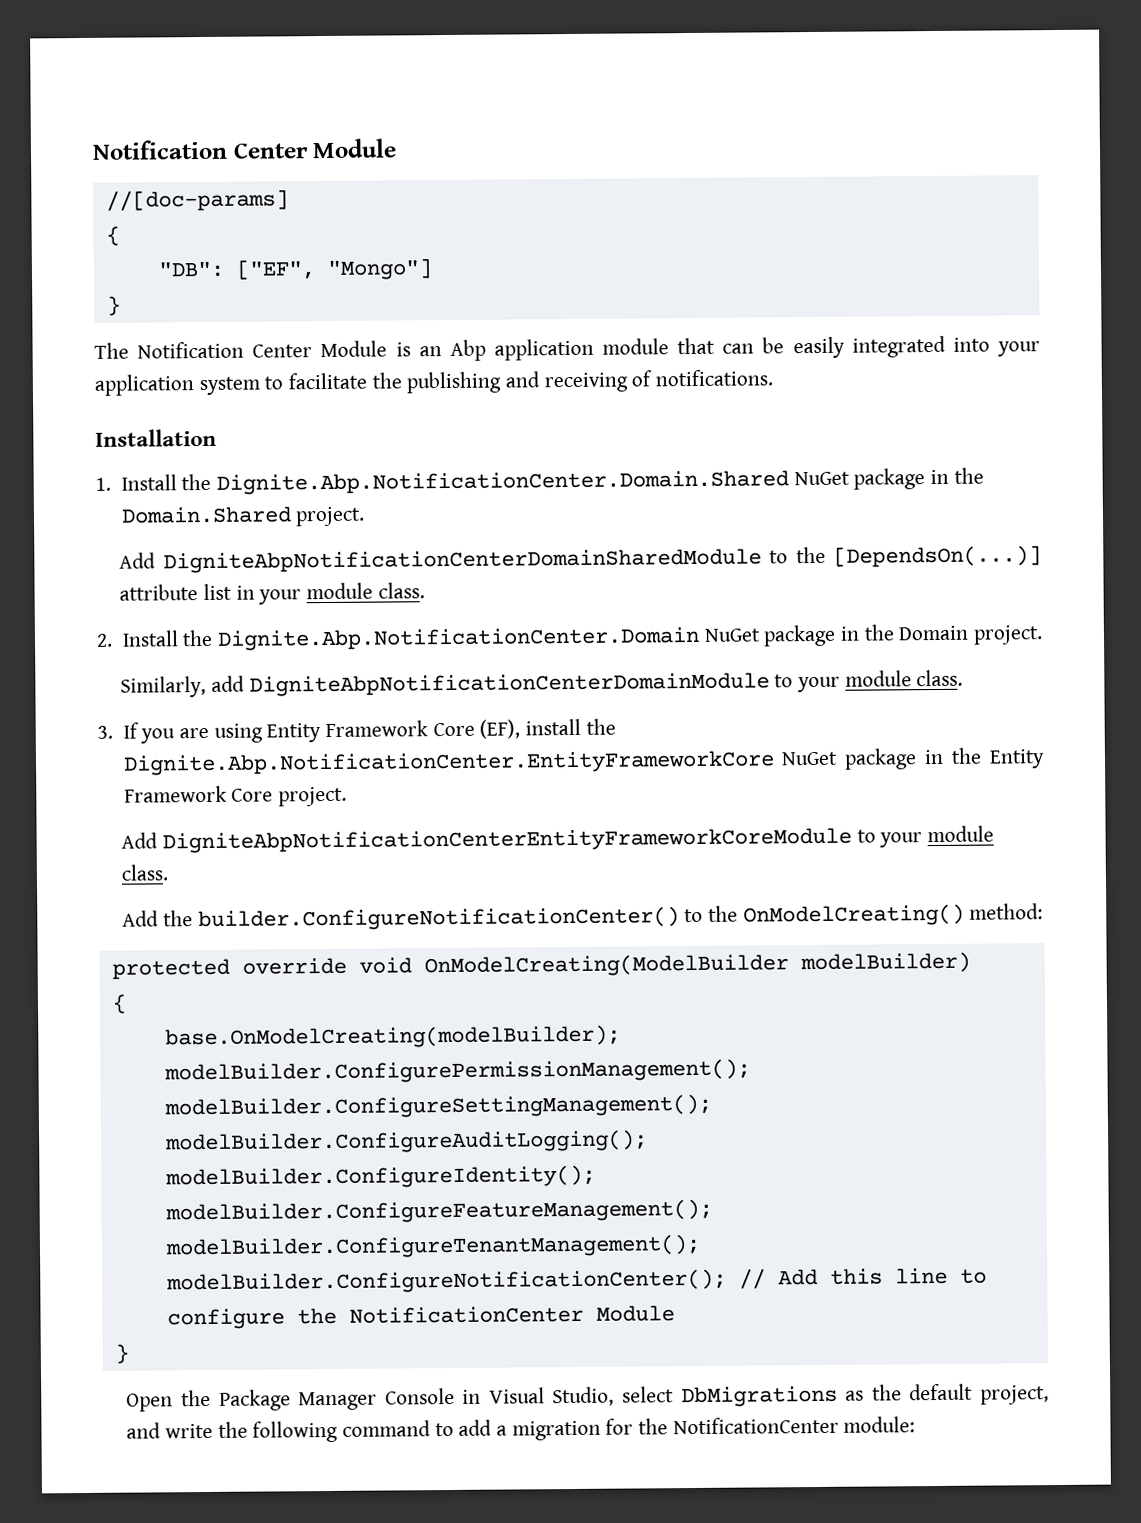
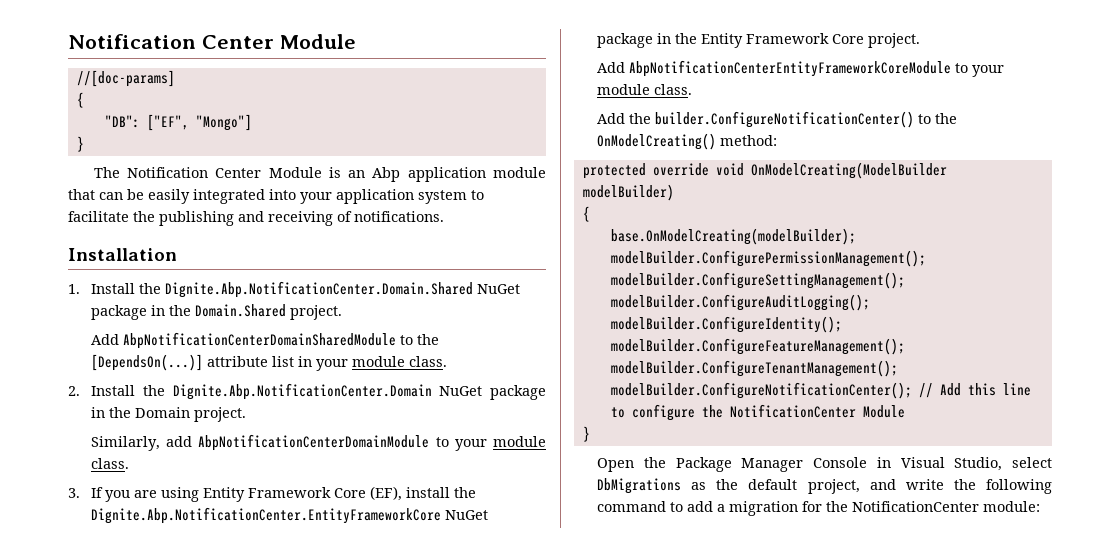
- Add DigniteAbpNotificationCenterDomainSharedModule to the [DependsOn(...)] attribute list in your module class.
+ Add AbpNotificationCenterDomainSharedModule to the [DependsOn(...)] attribute list in your module class.
- Similarly, add DigniteAbpNotificationCenterDomainModule to your module class.
+ Similarly, add AbpNotificationCenterDomainModule to your module class.
- Add DigniteAbpNotificationCenterEntityFrameworkCoreModule to your module class.
+ Add AbpNotificationCenterEntityFrameworkCoreModule to your module class.

